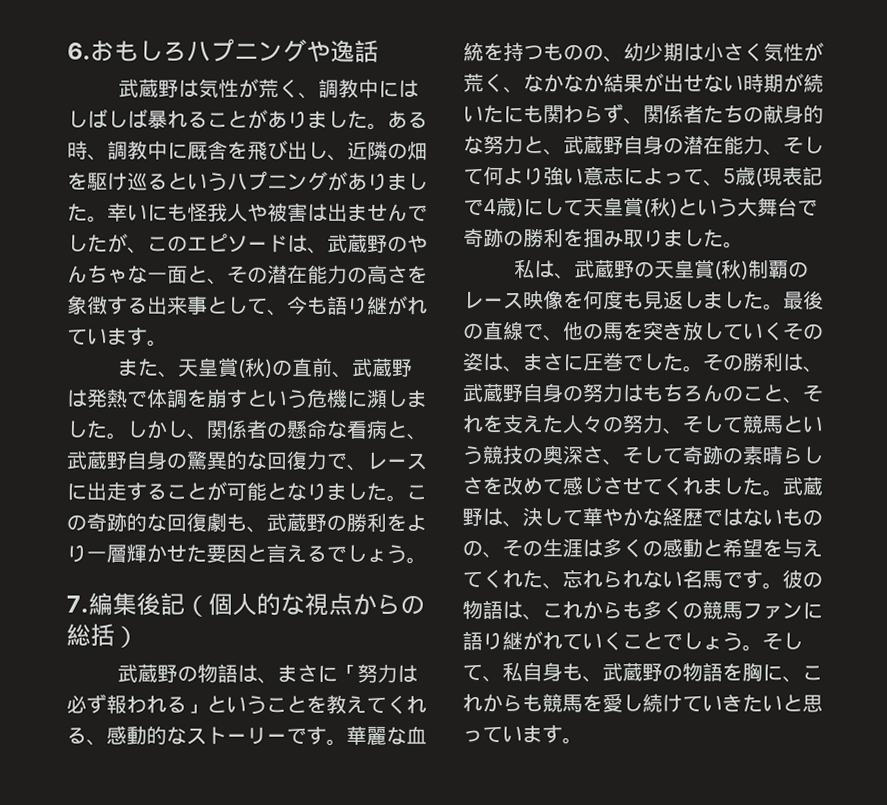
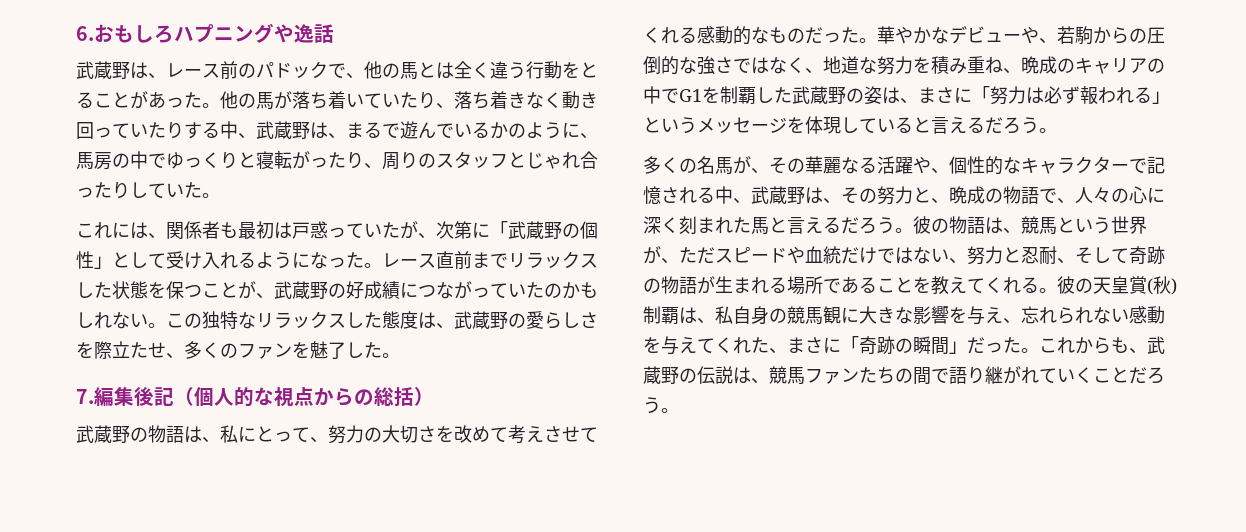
- 武蔵野は気性が荒く、調教中にはしばしば暴れることがありました。ある時、調教中に厩舎を飛び出し、近隣の畑を駆け巡るというハプニングがありました。幸いにも怪我人や被害は出ませんでしたが、このエピソードは、武蔵野のやんちゃな一面と、その潜在能力の高さを象徴する出来事として、今も語り継がれています。
- また、天皇賞(秋)の直前、武蔵野は発熱で体調を崩すという危機に瀕しました。しかし、関係者の懸命な看病と、武蔵野自身の驚異的な回復力で、レースに出走することが可能となりました。この奇跡的な回復劇も、武蔵野の勝利をより一層輝かせた要因と言えるでしょう。
+ 武蔵野は、レース前のパドックで、他の馬とは全く違う行動をとることがあった。他の馬が落ち着いていたり、落ち着きなく動き回っていたりする中、武蔵野は、まるで遊んでいるかのように、馬房の中でゆっくりと寝転がったり、周りのスタッフとじゃれ合ったりしていた。
+ これには、関係者も最初は戸惑っていたが、次第に「武蔵野の個性」として受け入れるようになった。レース直前までリラックスした状態を保つことが、武蔵野の好成績につながっていたのかもしれない。この独特なリラックスした態度は、武蔵野の愛らしさを際立たせ、多くのファンを魅了した。
- 武蔵野の物語は、まさに「努力は必ず報われる」ということを教えてくれる、感動的なストーリーです。華麗な血統を持つものの、幼少期は小さく気性が荒く、なかなか結果が出せない時期が続いたにも関わらず、関係者たちの献身的な努力と、武蔵野自身の潜在能力、そして何より強い意志によって、5歳(現表記で4歳)にして天皇賞(秋)という大舞台で奇跡の勝利を掴み取りました。
- 私は、武蔵野の天皇賞(秋)制覇のレース映像を何度も見返しました。最後の直線で、他の馬を突き放していくその姿は、まさに圧巻でした。その勝利は、武蔵野自身の努力はもちろんのこと、それを支えた人々の努力、そして競馬という競技の奥深さ、そして奇跡の素晴らしさを改めて感じさせてくれました。武蔵野は、決して華やかな経歴ではないものの、その生涯は多くの感動と希望を与えてくれた、忘れられない名馬です。彼の物語は、これからも多くの競馬ファンに語り継がれていくことでしょう。そして、私自身も、武蔵野の物語を胸に、これからも競馬を愛し続けていきたいと思っています。
+ 武蔵野の物語は、私にとって、努力の大切さを改めて考えさせてくれる感動的なものだった。華やかなデビューや、若駒からの圧倒的な強さではなく、地道な努力を積み重ね、晩成のキャリアの中でG1を制覇した武蔵野の姿は、まさに「努力は必ず報われる」というメッセージを体現していると言えるだろう。
+ 多くの名馬が、その華麗なる活躍や、個性的なキャラクターで記憶される中、武蔵野は、その努力と、晩成の物語で、人々の心に深く刻まれた馬と言えるだろう。彼の物語は、競馬という世界が、ただスピードや血統だけではない、努力と忍耐、そして奇跡の物語が生まれる場所であることを教えてくれる。彼の天皇賞(秋)制覇は、私自身の競馬観に大きな影響を与え、忘れられない感動を与えてくれた、まさに「奇跡の瞬間」だった。これからも、武蔵野の伝説は、競馬ファンたちの間で語り継がれていくことだろう。

